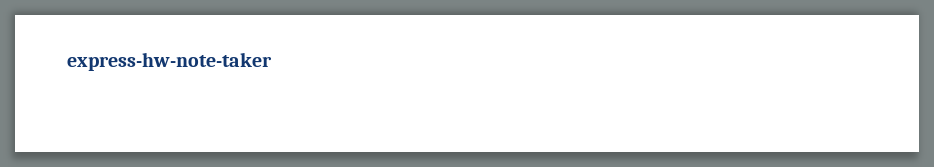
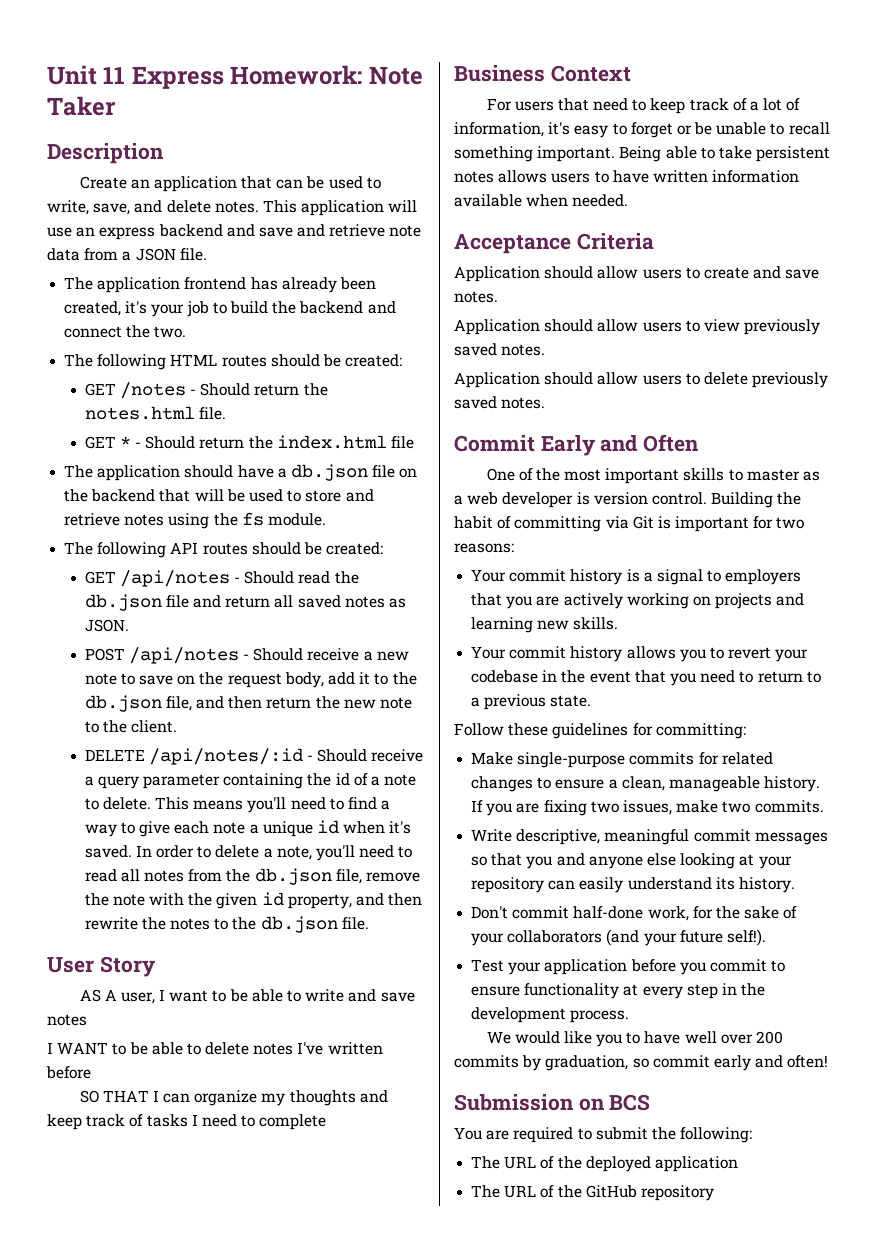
- express-hw-note-taker
+ Unit 11 Express Homework: Note Taker
+ Description
+ Create an application that can be used to write, save, and delete notes. This application will use an express backend and save and retrieve note data from a JSON file.
+ The application frontend has already been created, it's your job to build the backend and connect the two.
+ The following HTML routes should be created:
+ GET /notes - Should return the notes.html file.
+ GET * - Should return the index.html file
+ The application should have a db.json file on the backend that will be used to store and retrieve notes using the fs module.
+ The following API routes should be created:
+ GET /api/notes - Should read the db.json file and return all saved notes as JSON.
+ POST /api/notes - Should receive a new note to save on the request body, add it to the db.json file, and then return the new note to the client.
+ DELETE /api/notes/:id - Should receive a query parameter containing the id of a note to delete. This means you'll need to find a way to give each note a unique id when it's saved. In order to delete a note, you'll need to read all notes from the db.json file, remove the note with the given id property, and then rewrite the notes to the db.json file.
+ User Story
+ AS A user, I want to be able to write and save notes
+ I WANT to be able to delete notes I've written before
+ SO THAT I can organize my thoughts and keep track of tasks I need to complete
+ Business Context
+ For users that need to keep track of a lot of information, it's easy to forget or be unable to recall something important. Being able to take persistent notes allows users to have written information available when needed.
+ Acceptance Criteria
+ Application should allow users to create and save notes.
+ Application should allow users to view previously saved notes.
+ Application should allow users to delete previously saved notes.
+ Commit Early and Often
+ One of the most important skills to master as a web developer is version control. Building the habit of committing via Git is important for two reasons:
+ Your commit history is a signal to employers that you are actively working on projects and learning new skills.
+ Your commit history allows you to revert your codebase in the event that you need to return to a previous state.
+ Follow these guidelines for committing:
+ Make single-purpose commits for related changes to ensure a clean, manageable history. If you are fixing two issues, make two commits.
+ Write descriptive, meaningful commit messages so that you and anyone else looking at your repository can easily understand its history.
+ Don't commit half-done work, for the sake of your collaborators (and your future self!).
+ Test your application before you commit to ensure functionality at every step in the development process.
+ We would like you to have well over 200 commits by graduation, so commit early and often!
+ Submission on BCS
+ You are required to submit the following:
+ The URL of the deployed application
+ The URL of the GitHub repository

